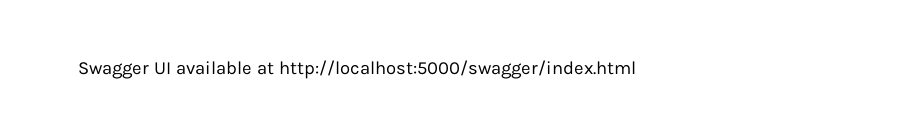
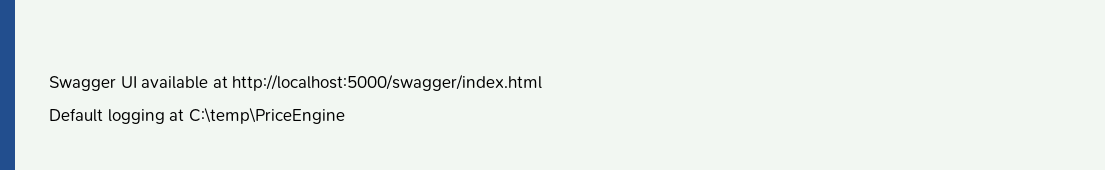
+ Default logging at C:\temp\PriceEngine

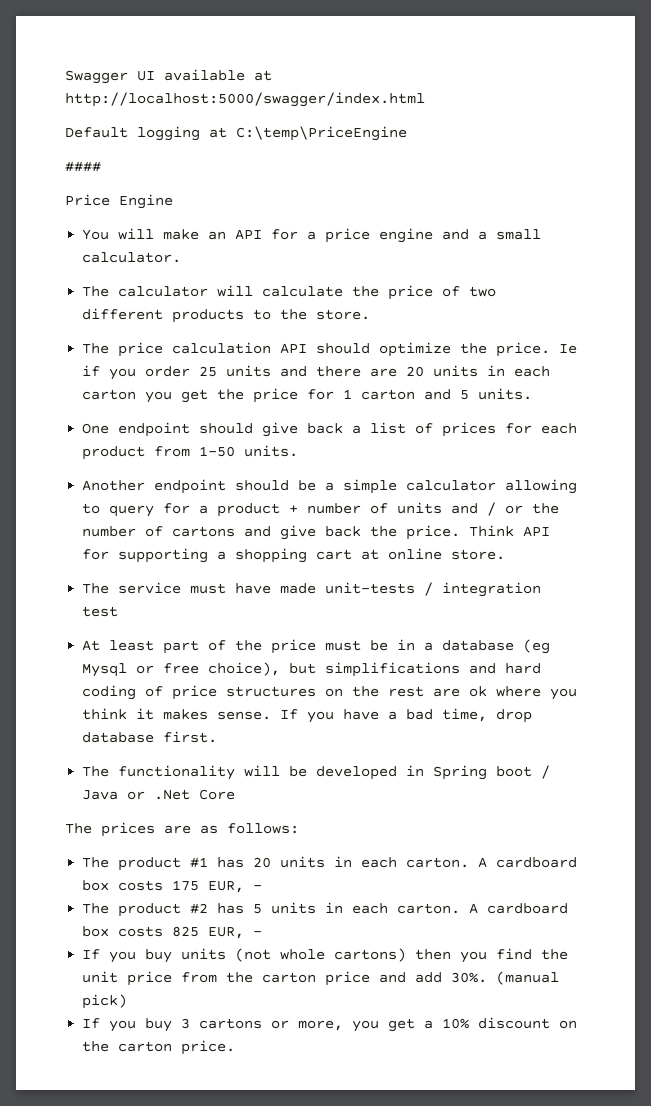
+ ####
+ Price Engine
+ You will make an API for a price engine and a small calculator.
+ The calculator will calculate the price of two different products to the store.
+ The price calculation API should optimize the price. Ie if you order 25 units and there are 20 units in each carton you get the price for 1 carton and 5 units.
+ One endpoint should give back a list of prices for each product from 1-50 units.
+ Another endpoint should be a simple calculator allowing to query for a product + number of units and / or the number of cartons and give back the price. Think API for supporting a shopping cart at online store.
+ The service must have made unit-tests / integration test
+ At least part of the price must be in a database (eg Mysql or free choice), but simplifications and hard coding of price structures on the rest are ok where you think it makes sense. If you have a bad time, drop database first.
+ The functionality will be developed in Spring boot / Java or .Net Core
+ The prices are as follows:
+ The product #1 has 20 units in each carton. A cardboard box costs 175 EUR, -
+ The product #2 has 5 units in each carton. A cardboard box costs 825 EUR, -
+ If you buy units (not whole cartons) then you find the unit price from the carton price and add 30%. (manual pick)
+ If you buy 3 cartons or more, you get a 10% discount on the carton price.

